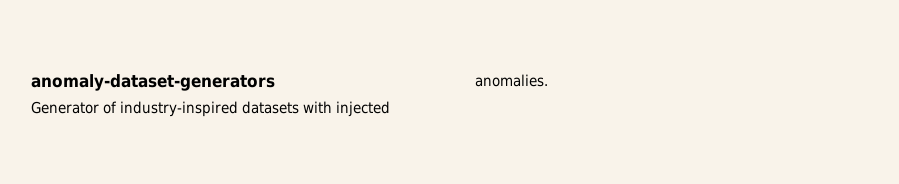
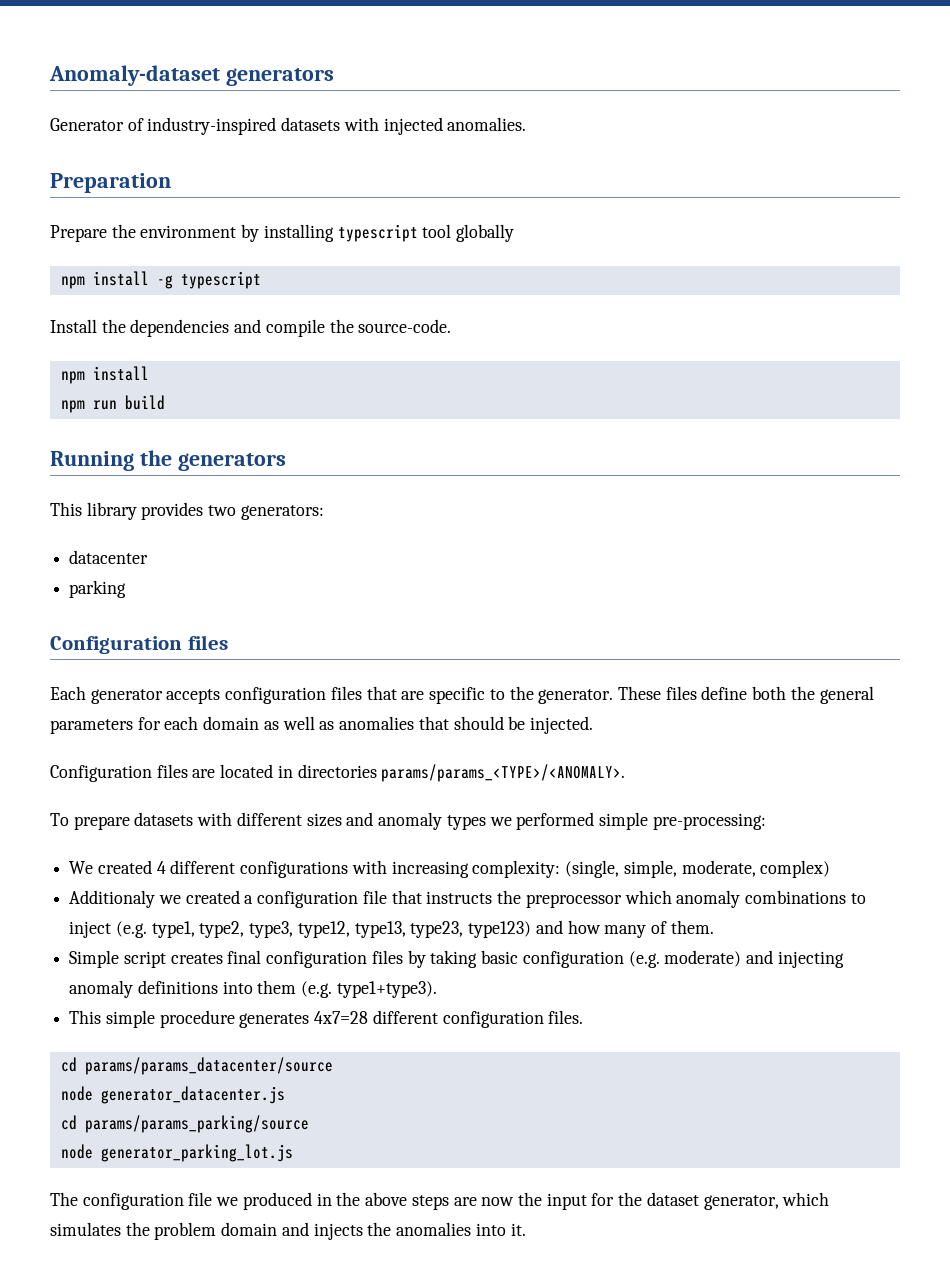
- anomaly-dataset-generators
+ Anomaly-dataset generators
+ Preparation
+ Prepare the environment by installing typescript tool globally
+ npm install -g typescript
+ Install the dependencies and compile the source-code.
+ npm install
+ npm run build
+ Running the generators
+ This library provides two generators:
+ datacenter
+ parking
+ Configuration files
+ Each generator accepts configuration files that are specific to the generator. These files define both the general parameters for each domain as well as anomalies that should be injected.
+ Configuration files are located in directories params/params_<TYPE>/<ANOMALY>.
+ To prepare datasets with different sizes and anomaly types we performed simple pre-processing:
+ We created 4 different configurations with increasing complexity: (single, simple, moderate, complex)
+ Additionaly we created a configuration file that instructs the preprocessor which anomaly combinations to inject (e.g. type1, type2, type3, type12, type13, type23, type123) and how many of them.
+ Simple script creates final configuration files by taking basic configuration (e.g. moderate) and injecting anomaly definitions into them (e.g. type1+type3).
+ This simple procedure generates 4x7=28 different configuration files.
+ cd params/params_datacenter/source
+ node generator_datacenter.js
+ cd params/params_parking/source
+ node generator_parking_lot.js
+ The configuration file we produced in the above steps are now the input for the dataset generator, which simulates the problem domain and injects the anomalies into it.

